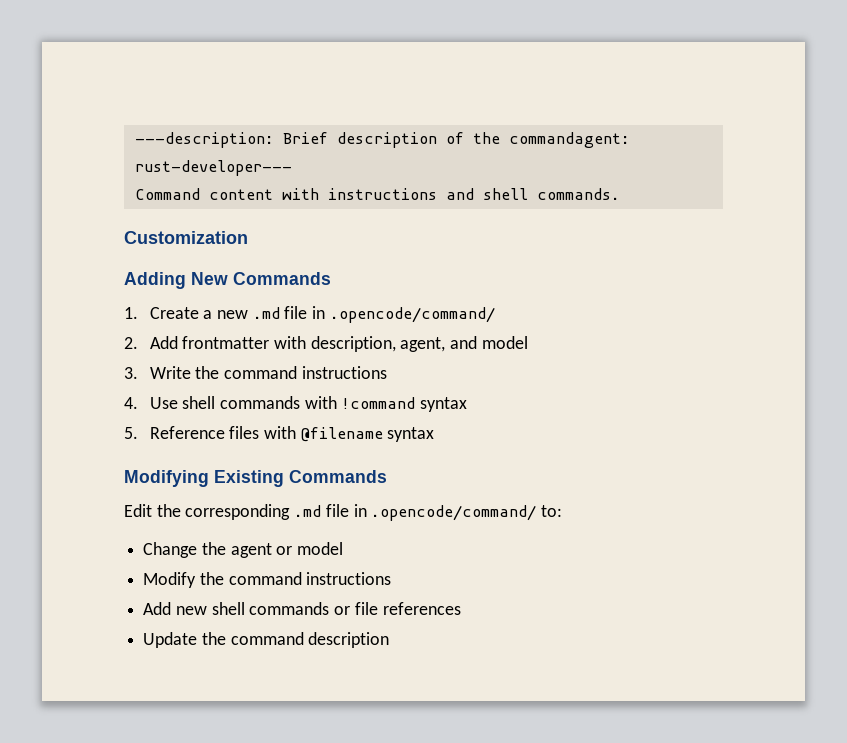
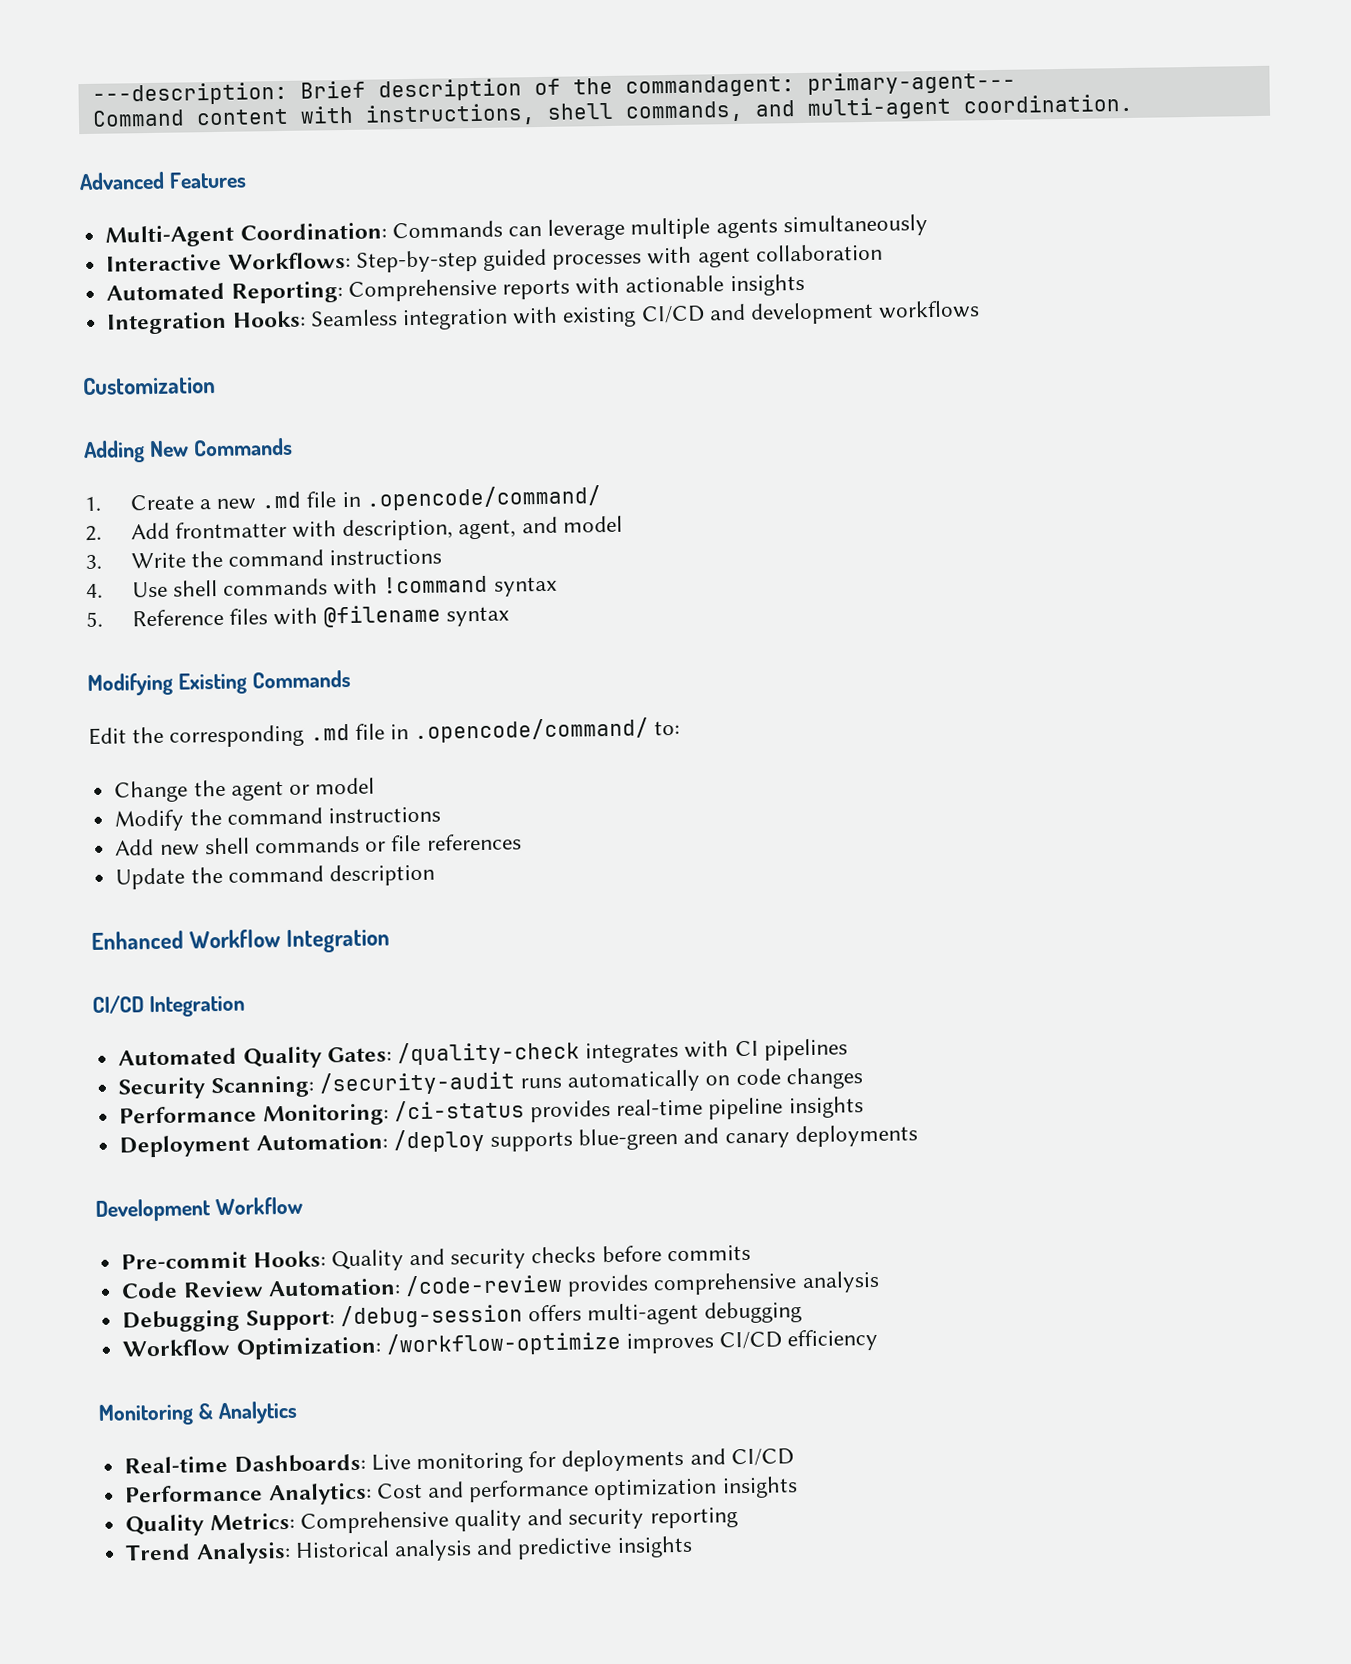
- ---description: Brief description of the commandagent: rust-developer---
+ ---description: Brief description of the commandagent: primary-agent---
- Command content with instructions and shell commands.
+ Command content with instructions, shell commands, and multi-agent coordination.
+ Advanced Features
+ Multi-Agent Coordination: Commands can leverage multiple agents simultaneously
+ Interactive Workflows: Step-by-step guided processes with agent collaboration
+ Automated Reporting: Comprehensive reports with actionable insights
+ Integration Hooks: Seamless integration with existing CI/CD and development workflows
+ Enhanced Workflow Integration
+ CI/CD Integration
+ Automated Quality Gates: /quality-check integrates with CI pipelines
+ Security Scanning: /security-audit runs automatically on code changes
+ Performance Monitoring: /ci-status provides real-time pipeline insights
+ Deployment Automation: /deploy supports blue-green and canary deployments
+ Development Workflow
+ Pre-commit Hooks: Quality and security checks before commits
+ Code Review Automation: /code-review provides comprehensive analysis
+ Debugging Support: /debug-session offers multi-agent debugging
+ Workflow Optimization: /workflow-optimize improves CI/CD efficiency
+ Monitoring & Analytics
+ Real-time Dashboards: Live monitoring for deployments and CI/CD
+ Performance Analytics: Cost and performance optimization insights
+ Quality Metrics: Comprehensive quality and security reporting
+ Trend Analysis: Historical analysis and predictive insights

